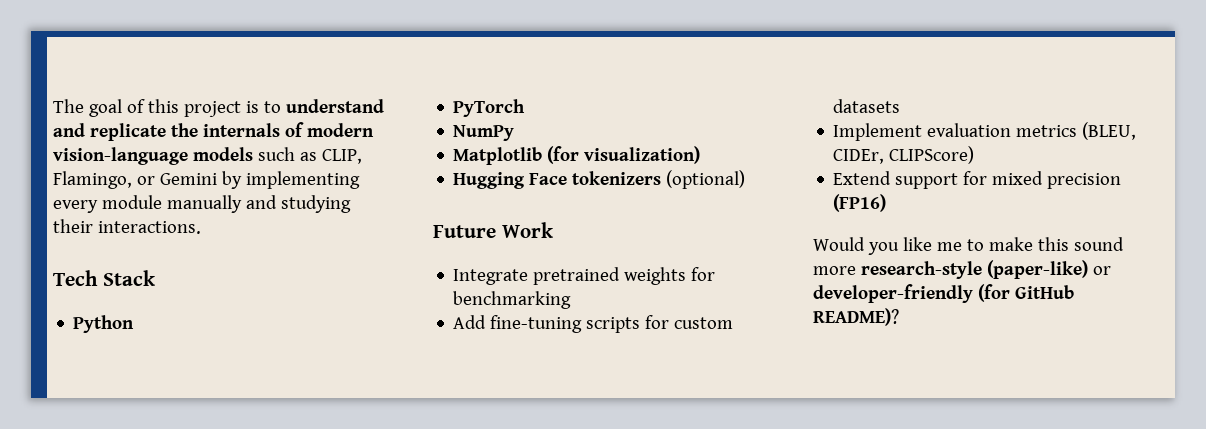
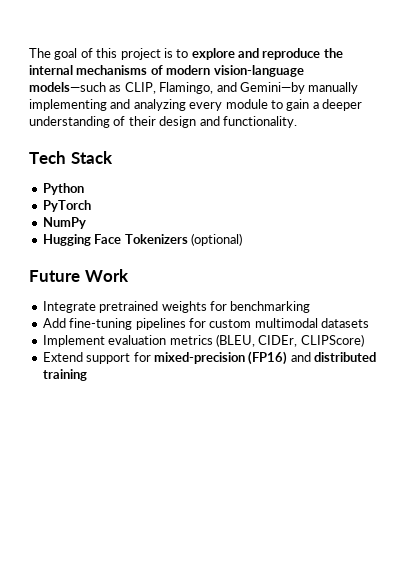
- The goal of this project is to understand and replicate the internals of modern vision-language models such as CLIP, Flamingo, or Gemini by implementing every module manually and studying their interactions.
+ The goal of this project is to explore and reproduce the internal mechanisms of modern vision-language models—such as CLIP, Flamingo, and Gemini—by manually implementing and analyzing every module to gain a deeper understanding of their design and functionality.
- Matplotlib (for visualization)
- Hugging Face tokenizers (optional)
+ Hugging Face Tokenizers (optional)
- Add fine-tuning scripts for custom datasets
+ Add fine-tuning pipelines for custom multimodal datasets
- Extend support for mixed precision (FP16)
- Would you like me to make this sound more research-style (paper-like) or developer-friendly (for GitHub README)?
+ Extend support for mixed-precision (FP16) and distributed training

